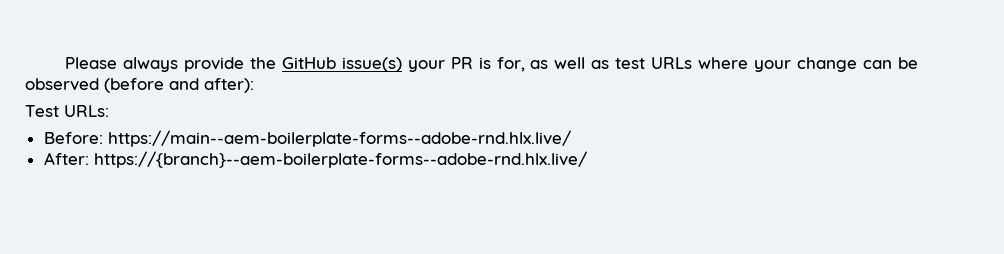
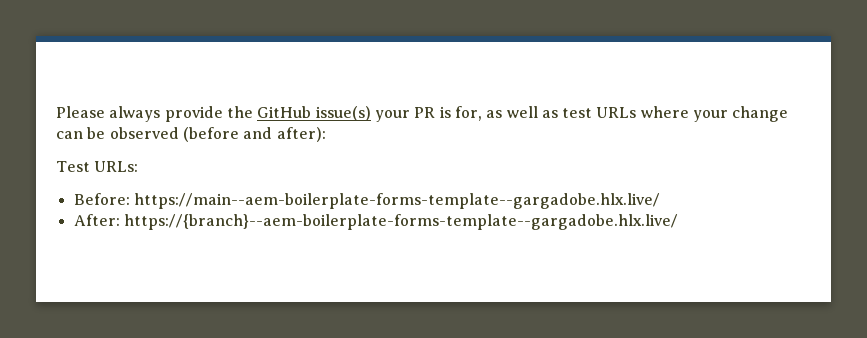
- Before: https://main--aem-boilerplate-forms--adobe-rnd.hlx.live/
+ Before: https://main--aem-boilerplate-forms-template--gargadobe.hlx.live/
- After: https://{branch}--aem-boilerplate-forms--adobe-rnd.hlx.live/
+ After: https://{branch}--aem-boilerplate-forms-template--gargadobe.hlx.live/

